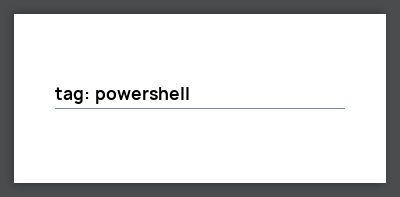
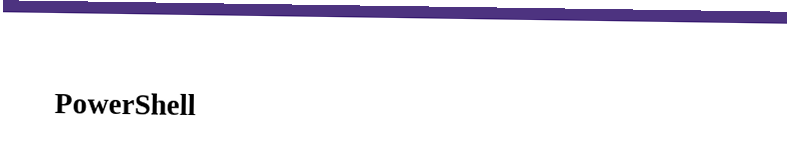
- tag: powershell
+ PowerShell

